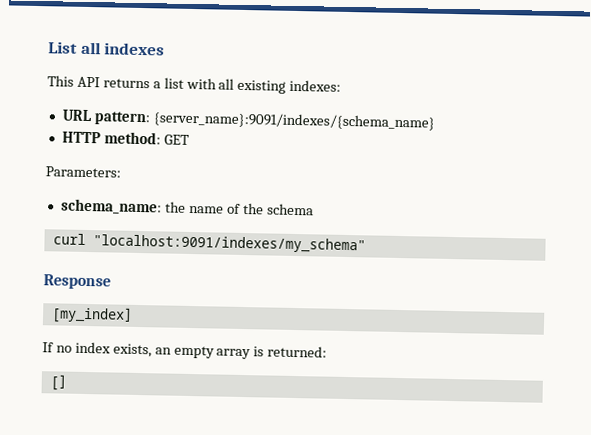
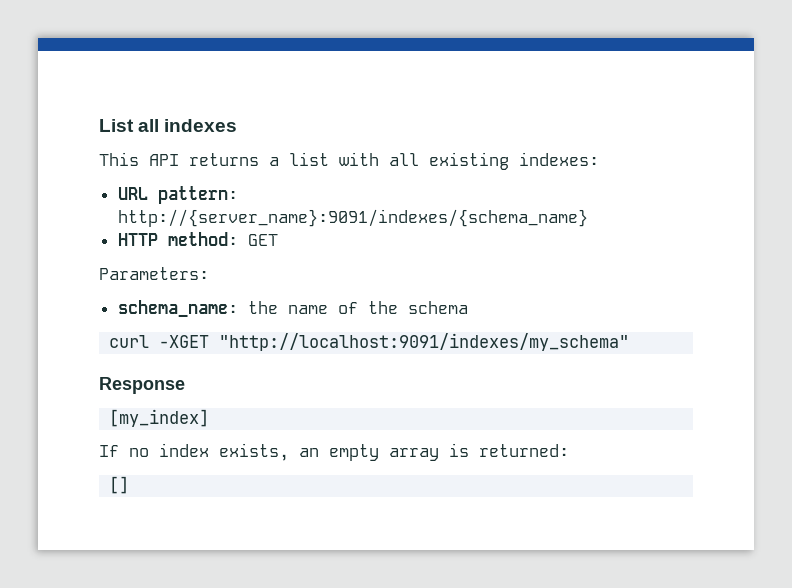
- URL pattern: {server_name}:9091/indexes/{schema_name}
+ URL pattern: http://{server_name}:9091/indexes/{schema_name}
- curl "localhost:9091/indexes/my_schema"
+ curl -XGET "http://localhost:9091/indexes/my_schema"

